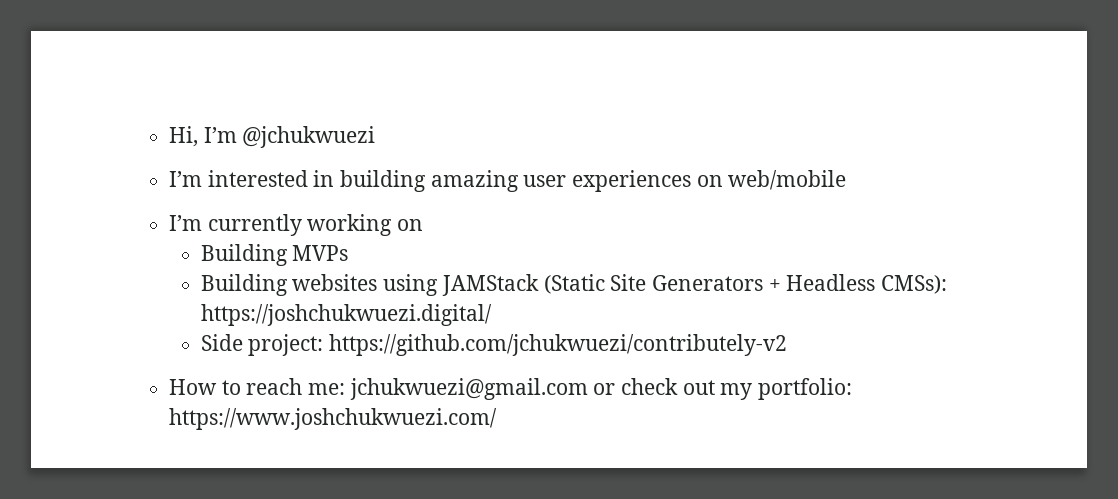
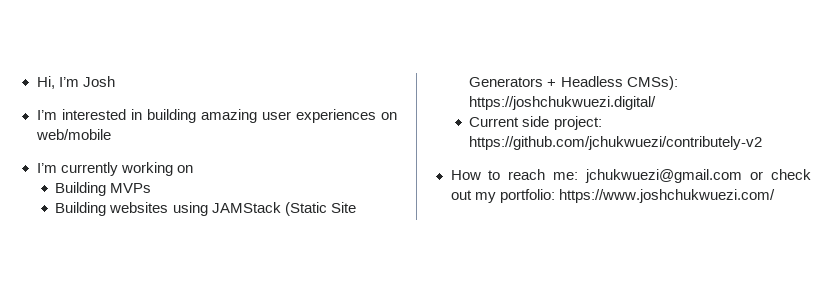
- Hi, I’m @jchukwuezi
+ Hi, I’m Josh
- Side project: https://github.com/jchukwuezi/contributely-v2
+ Current side project: https://github.com/jchukwuezi/contributely-v2

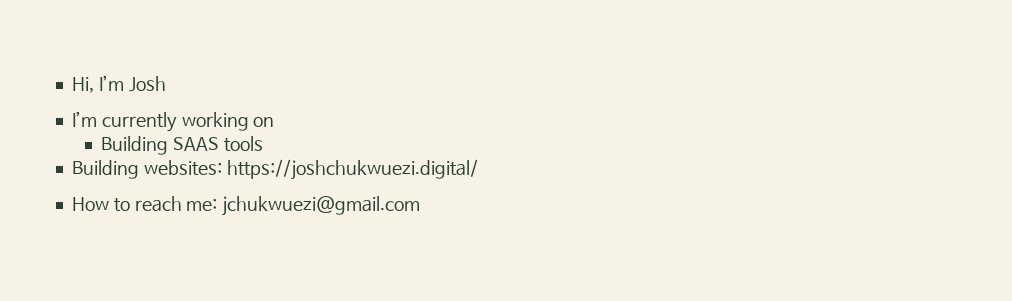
- I’m interested in building amazing user experiences on web/mobile
- Building MVPs
- Building websites using JAMStack (Static Site Generators + Headless CMSs): https://joshchukwuezi.digital/
- Current side project: https://github.com/jchukwuezi/contributely-v2
+ Building SAAS tools
+ Building websites: https://joshchukwuezi.digital/
- How to reach me: jchukwuezi@gmail.com or check out my portfolio: https://www.joshchukwuezi.com/
+ How to reach me: jchukwuezi@gmail.com

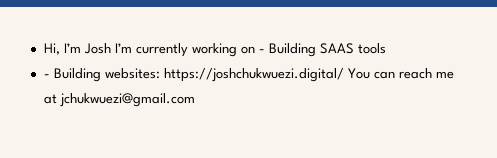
- Hi, I’m Josh
- I’m currently working on
- Building SAAS tools
+ Hi, I’m Josh I’m currently working on - Building SAAS tools
- Building websites: https://joshchukwuezi.digital/
- How to reach me: jchukwuezi@gmail.com
+ - Building websites: https://joshchukwuezi.digital/ You can reach me at jchukwuezi@gmail.com

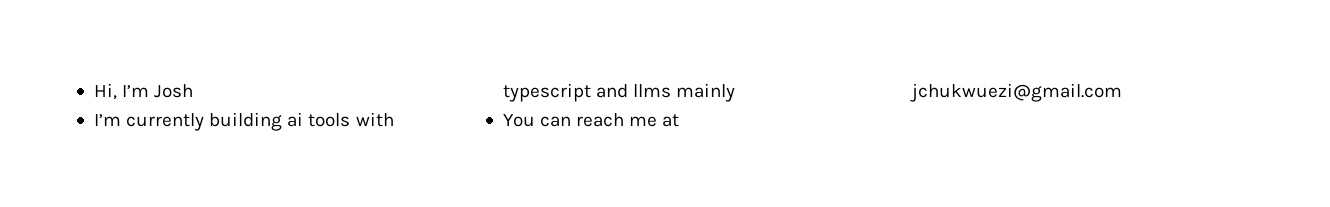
- Hi, I’m Josh I’m currently working on - Building SAAS tools
- - Building websites: https://joshchukwuezi.digital/ You can reach me at jchukwuezi@gmail.com
+ Hi, I’m Josh
+ I’m currently building ai tools with typescript and llms mainly
+ You can reach me at jchukwuezi@gmail.com

